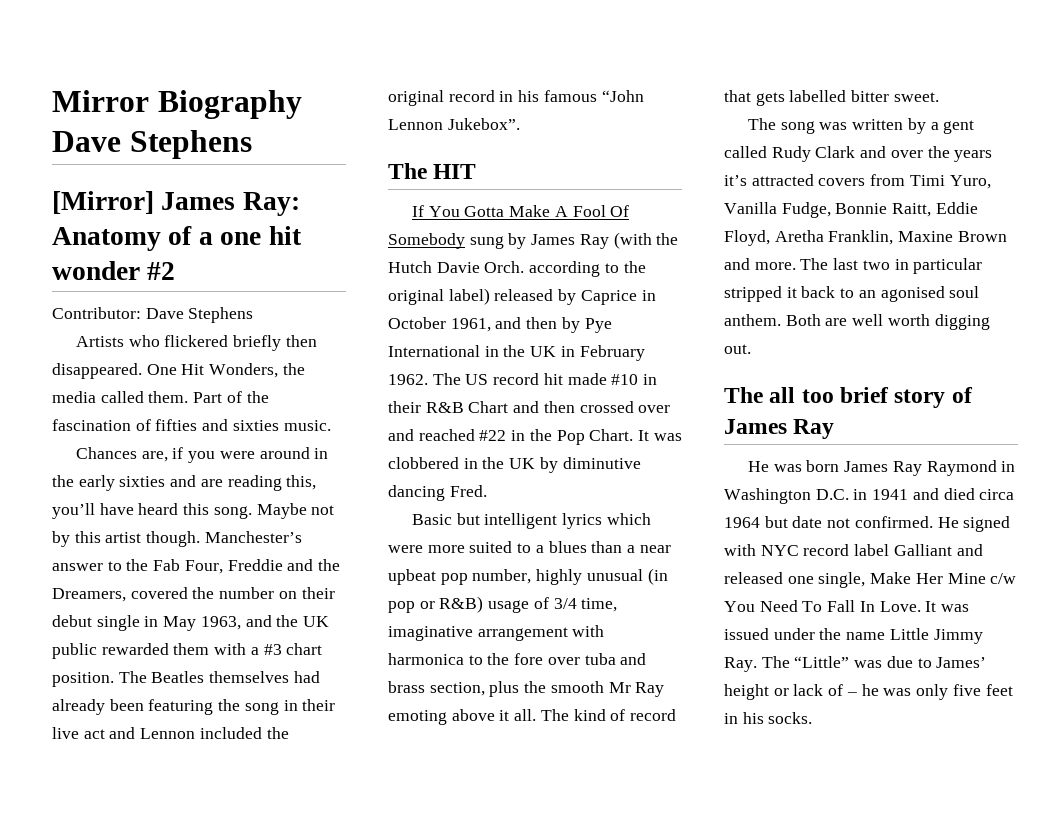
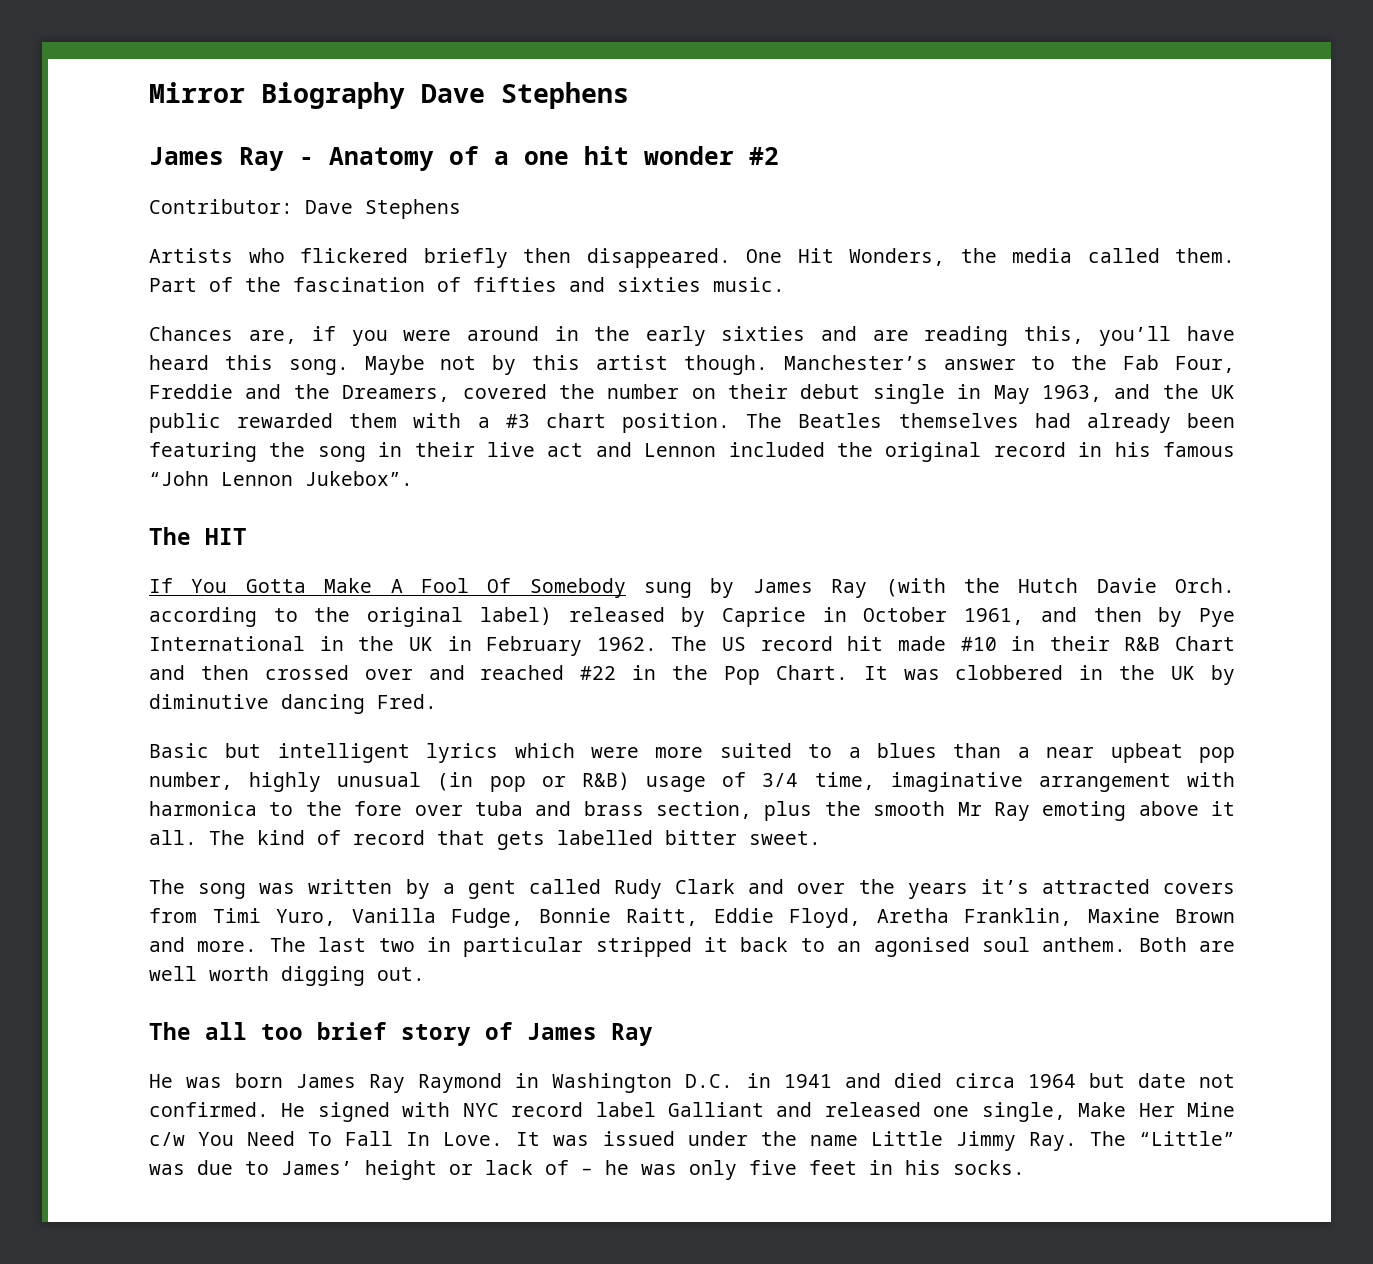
- [Mirror] James Ray: Anatomy of a one hit wonder #2
+ James Ray - Anatomy of a one hit wonder #2

